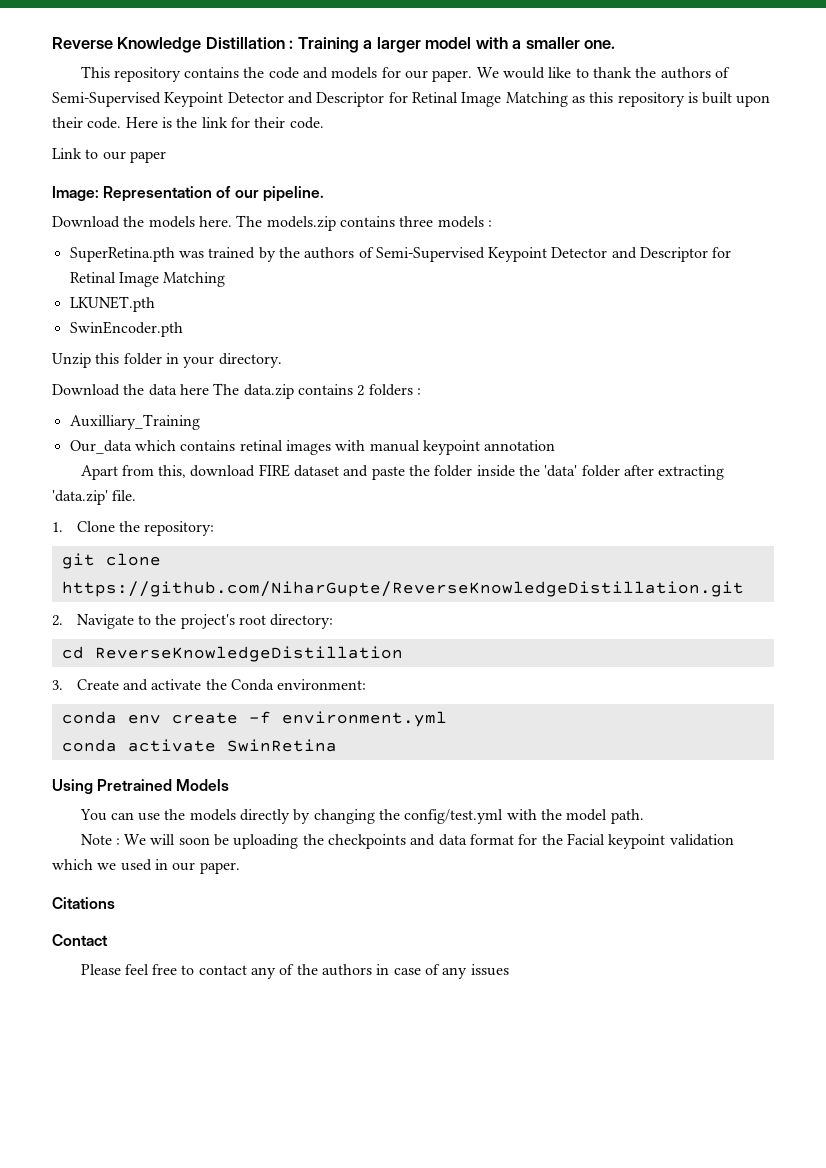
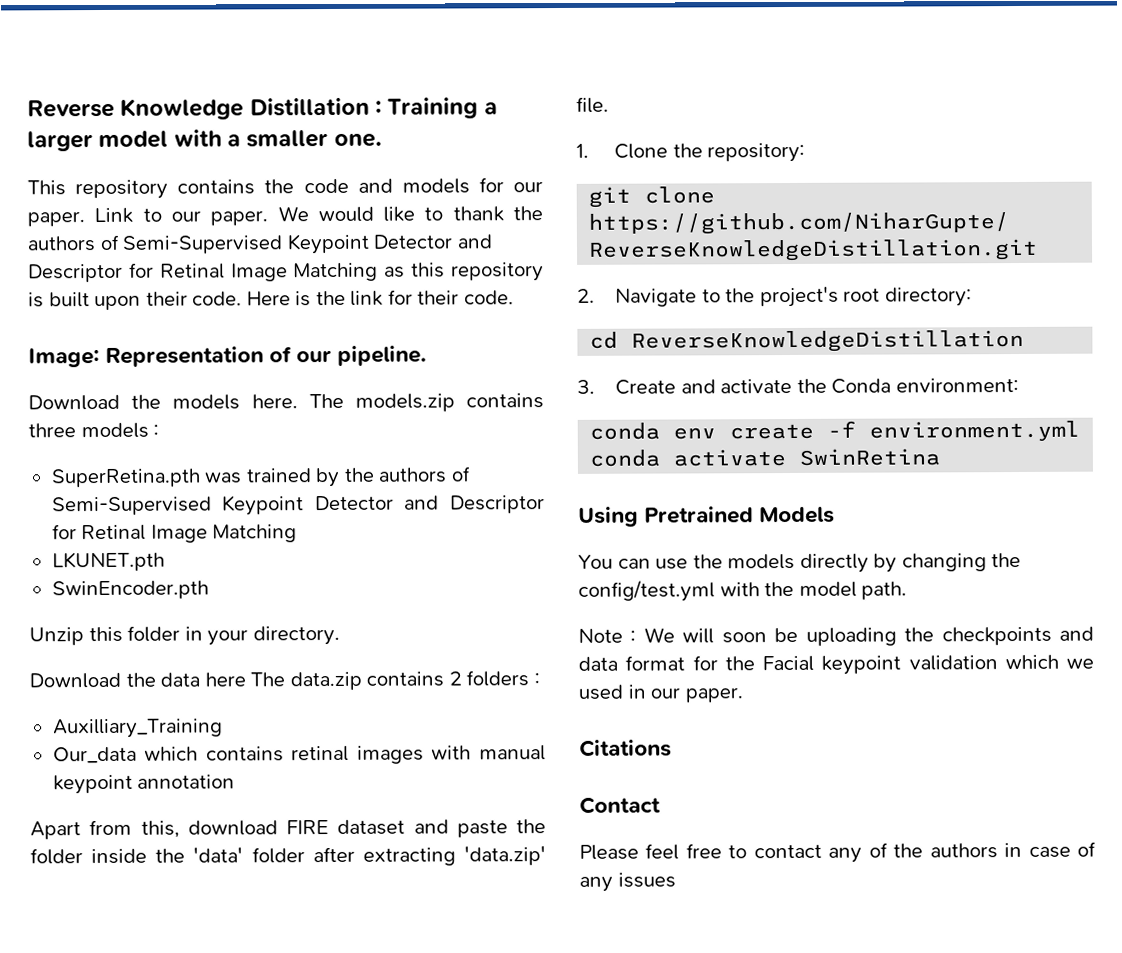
+ Link to our paper.
- Link to our paper

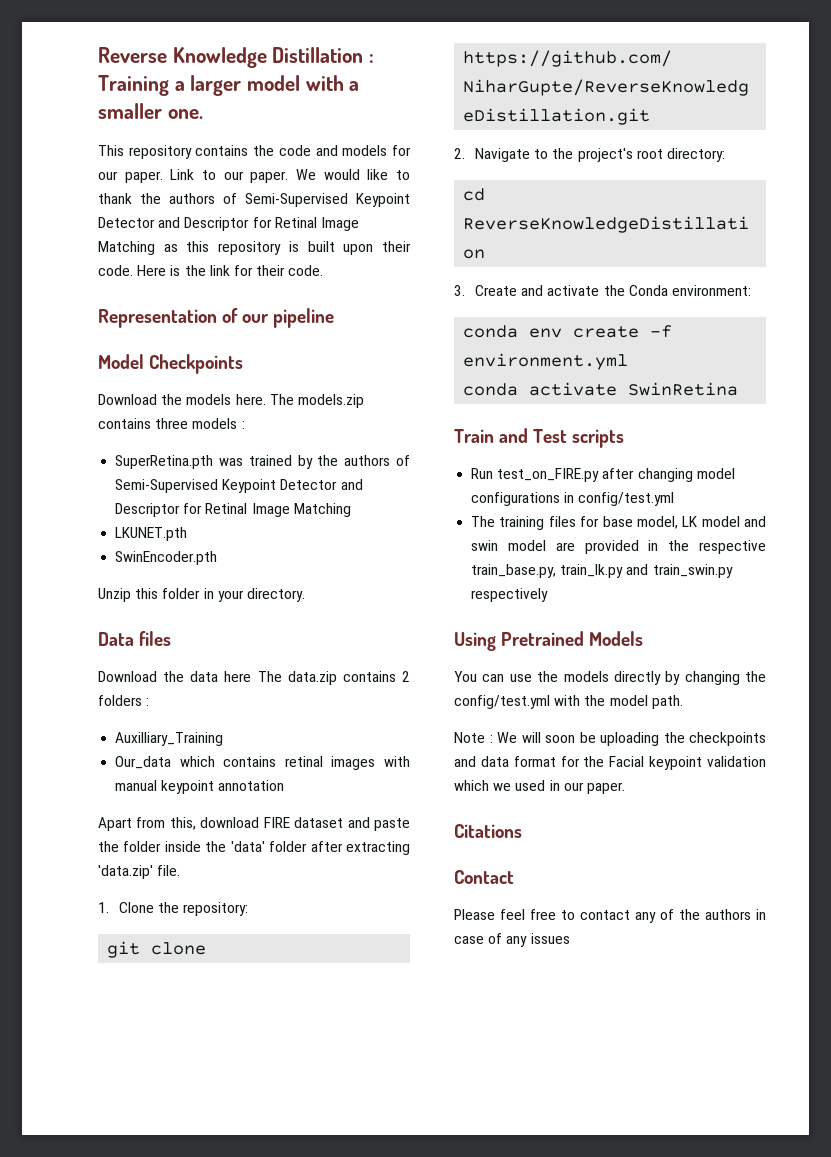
- Image: Representation of our pipeline.
+ Representation of our pipeline
+ Model Checkpoints
+ Data files
+ Train and Test scripts
+ Run test_on_FIRE.py after changing model configurations in config/test.yml
+ The training files for base model, LK model and swin model are provided in the respective train_base.py, train_lk.py and train_swin.py respectively

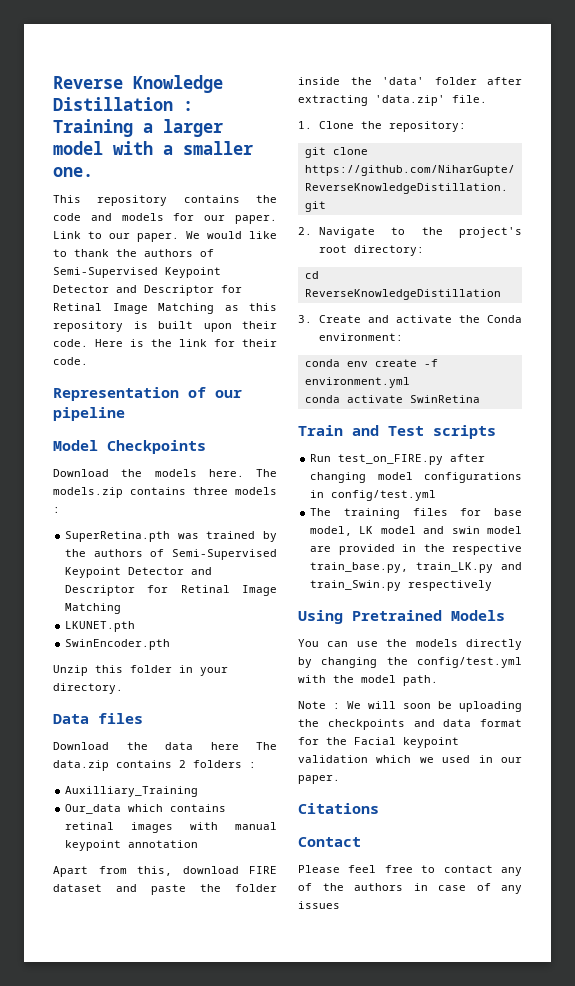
- The training files for base model, LK model and swin model are provided in the respective train_base.py, train_lk.py and train_swin.py respectively
+ The training files for base model, LK model and swin model are provided in the respective train_base.py, train_LK.py and train_Swin.py respectively

